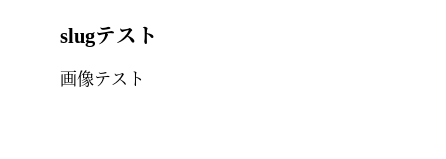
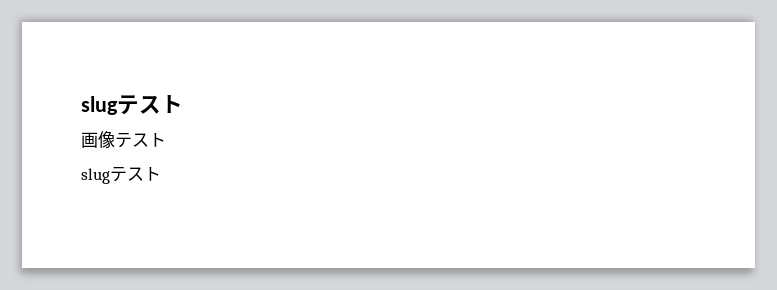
  画像テスト
+ slugテスト

